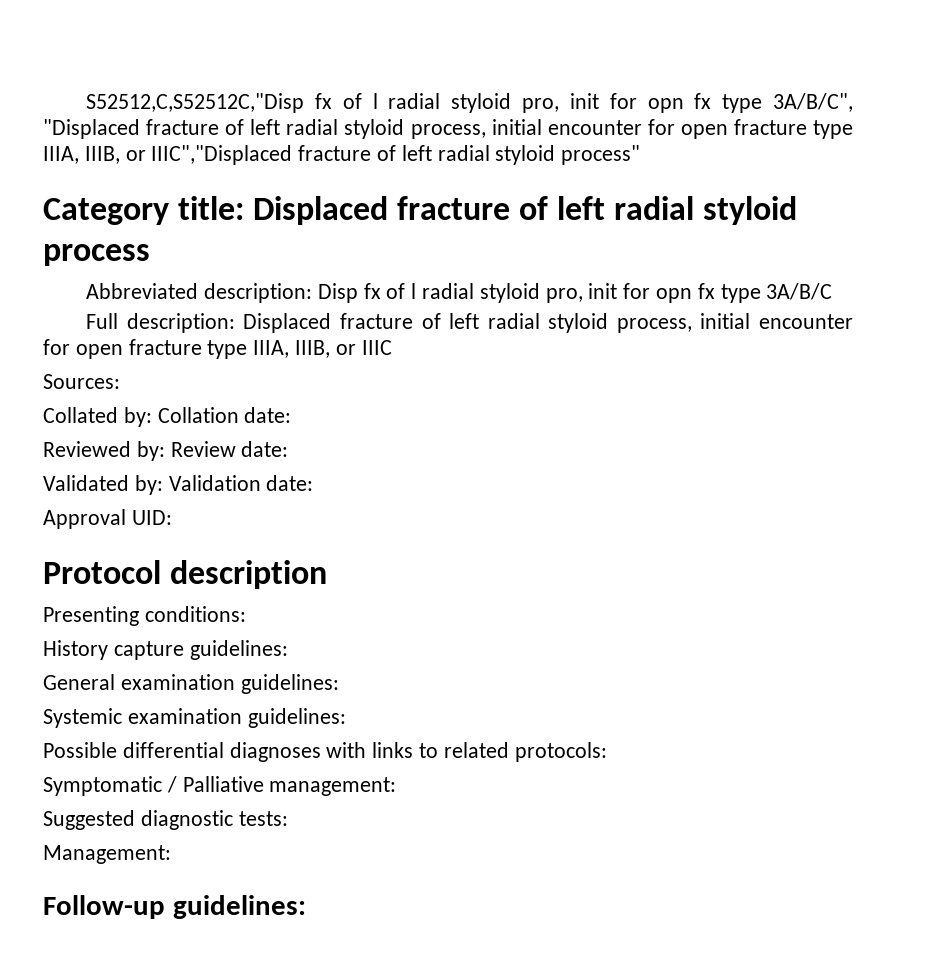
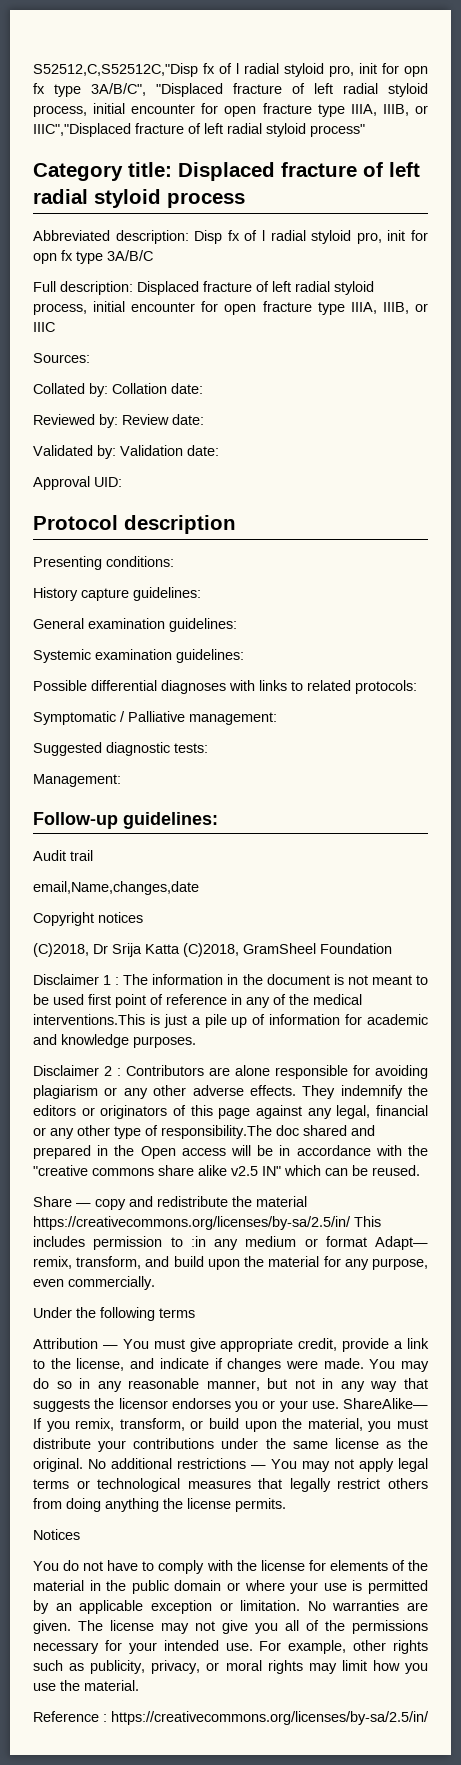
+ Audit trail
+ email,Name,changes,date
+ Copyright notices
+ (C)2018, Dr Srija Katta (C)2018, GramSheel Foundation
+ Disclaimer 1 : The information in the document is not meant to be used first point of reference in any of the medical interventions.This is just a pile up of information for academic and knowledge purposes.
+ Disclaimer 2 : Contributors are alone responsible for avoiding plagiarism or any other adverse effects. They indemnify the editors or originators of this page against any legal, financial or any other type of responsibility.The doc shared and prepared in the Open access will be in accordance with the "creative commons share alike v2.5 IN" which can be reused.
+ Share — copy and redistribute the material https://creativecommons.org/licenses/by-sa/2.5/in/ This includes permission to :in any medium or format Adapt— remix, transform, and build upon the material for any purpose, even commercially.
+ Under the following terms
+ Attribution — You must give appropriate credit, provide a link to the license, and indicate if changes were made. You may do so in any reasonable manner, but not in any way that suggests the licensor endorses you or your use. ShareAlike— If you remix, transform, or build upon the material, you must distribute your contributions under the same license as the original. No additional restrictions — You may not apply legal terms or technological measures that legally restrict others from doing anything the license permits.
+ Notices
+ You do not have to comply with the license for elements of the material in the public domain or where your use is permitted by an applicable exception or limitation. No warranties are given. The license may not give you all of the permissions necessary for your intended use. For example, other rights such as publicity, privacy, or moral rights may limit how you use the material.
+ Reference : https://creativecommons.org/licenses/by-sa/2.5/in/

